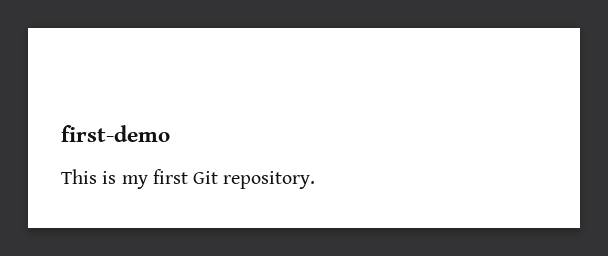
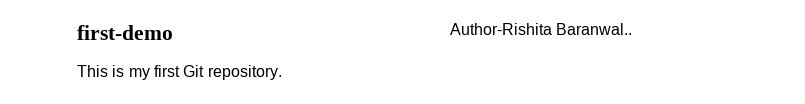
+ Author-Rishita Baranwal..

